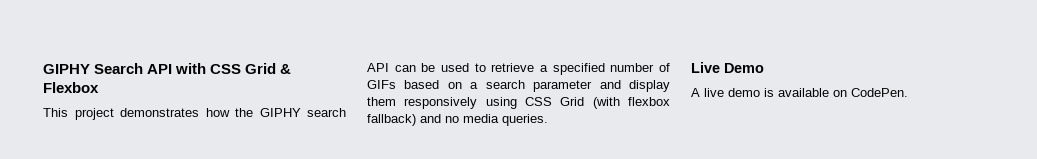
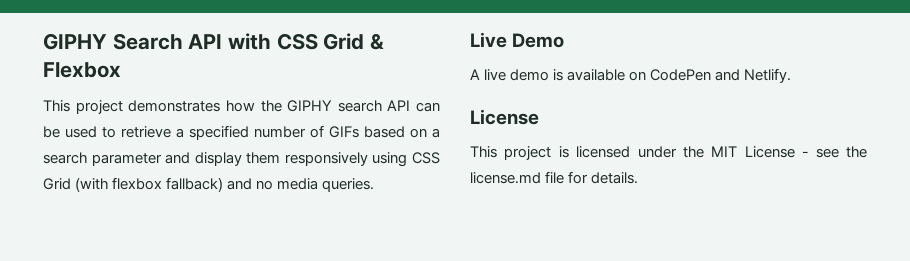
- A live demo is available on CodePen.
+ A live demo is available on CodePen and Netlify.
+ License
+ This project is licensed under the MIT License - see the license.md file for details.

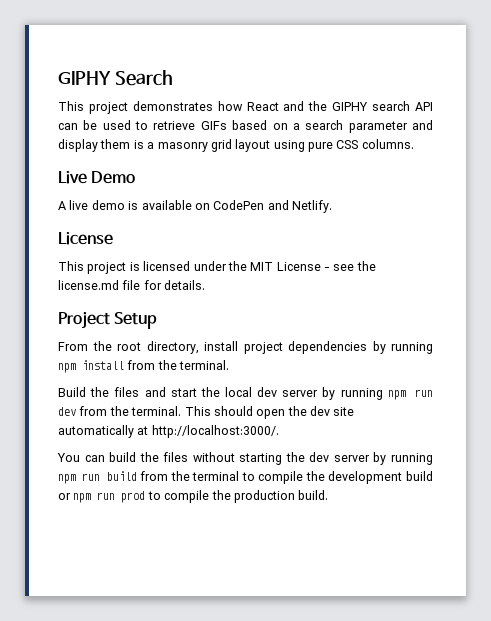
- GIPHY Search API with CSS Grid & Flexbox
+ GIPHY Search
- This project demonstrates how the GIPHY search API can be used to retrieve a specified number of GIFs based on a search parameter and display them responsively using CSS Grid (with flexbox fallback) and no media queries.
+ This project demonstrates how React and the GIPHY search API can be used to retrieve GIFs based on a search parameter and display them is a masonry grid layout using pure CSS columns.
+ Project Setup
+ From the root directory, install project dependencies by running npm install from the terminal.
+ Build the files and start the local dev server by running npm run dev from the terminal. This should open the dev site automatically at http://localhost:3000/.
+ You can build the files without starting the dev server by running npm run build from the terminal to compile the development build or npm run prod to compile the production build.

